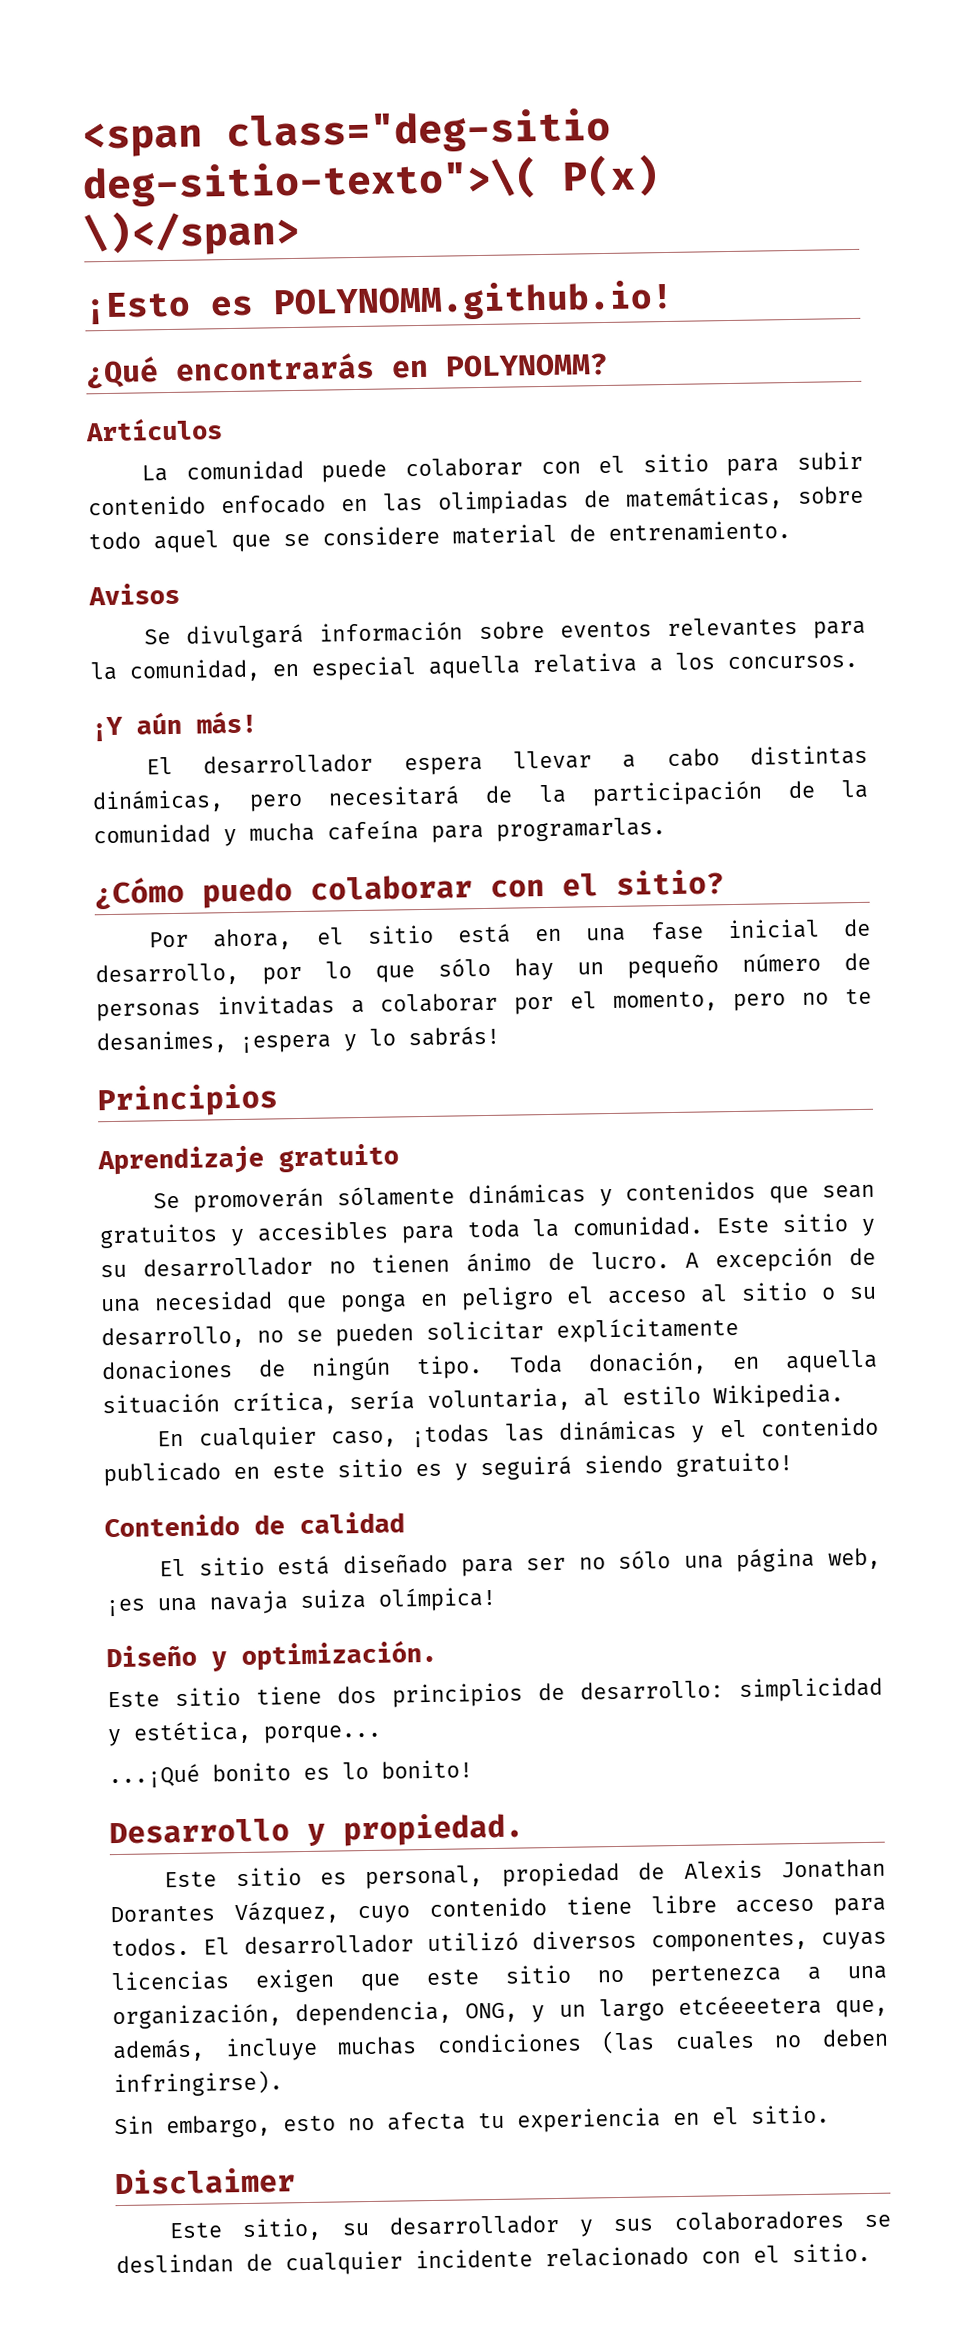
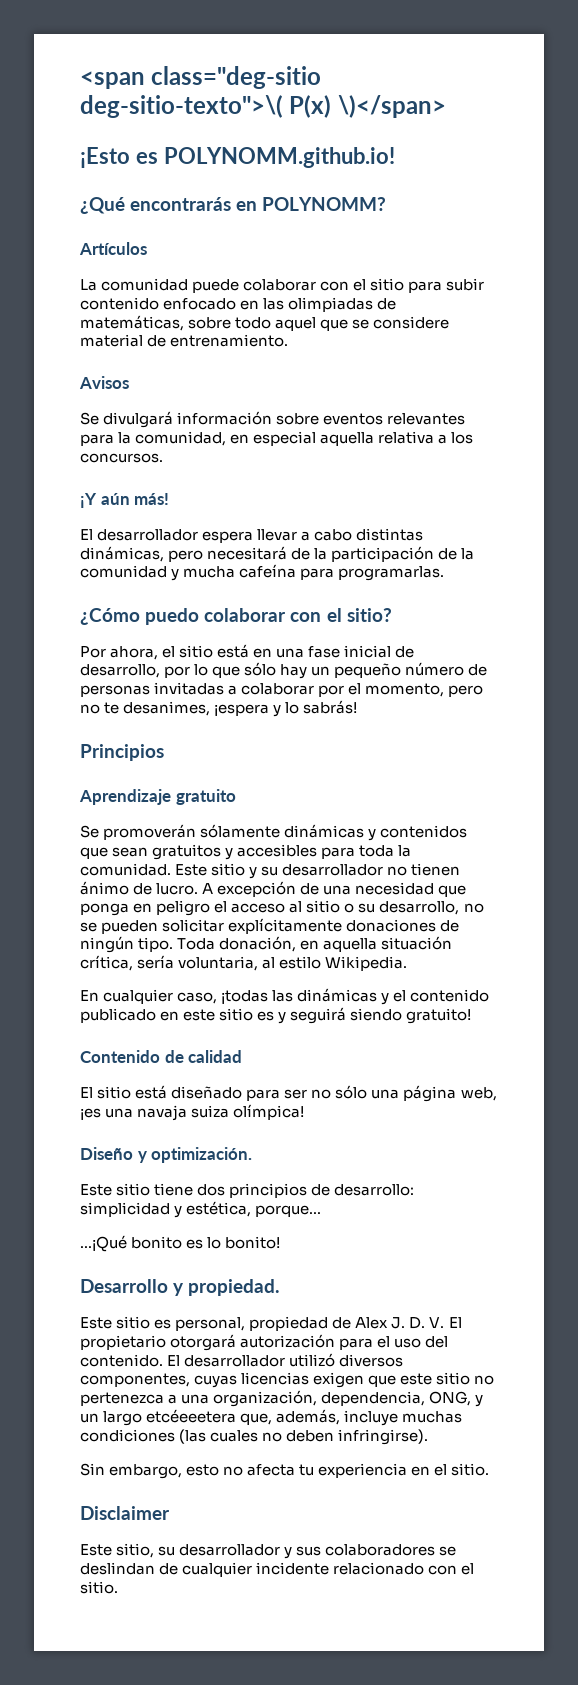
- Este sitio es personal, propiedad de Alexis Jonathan Dorantes Vázquez, cuyo contenido tiene libre acceso para todos.
+ Este sitio es personal, propiedad de Alex J. D. V. El propietario otorgará autorización para el uso del contenido.

